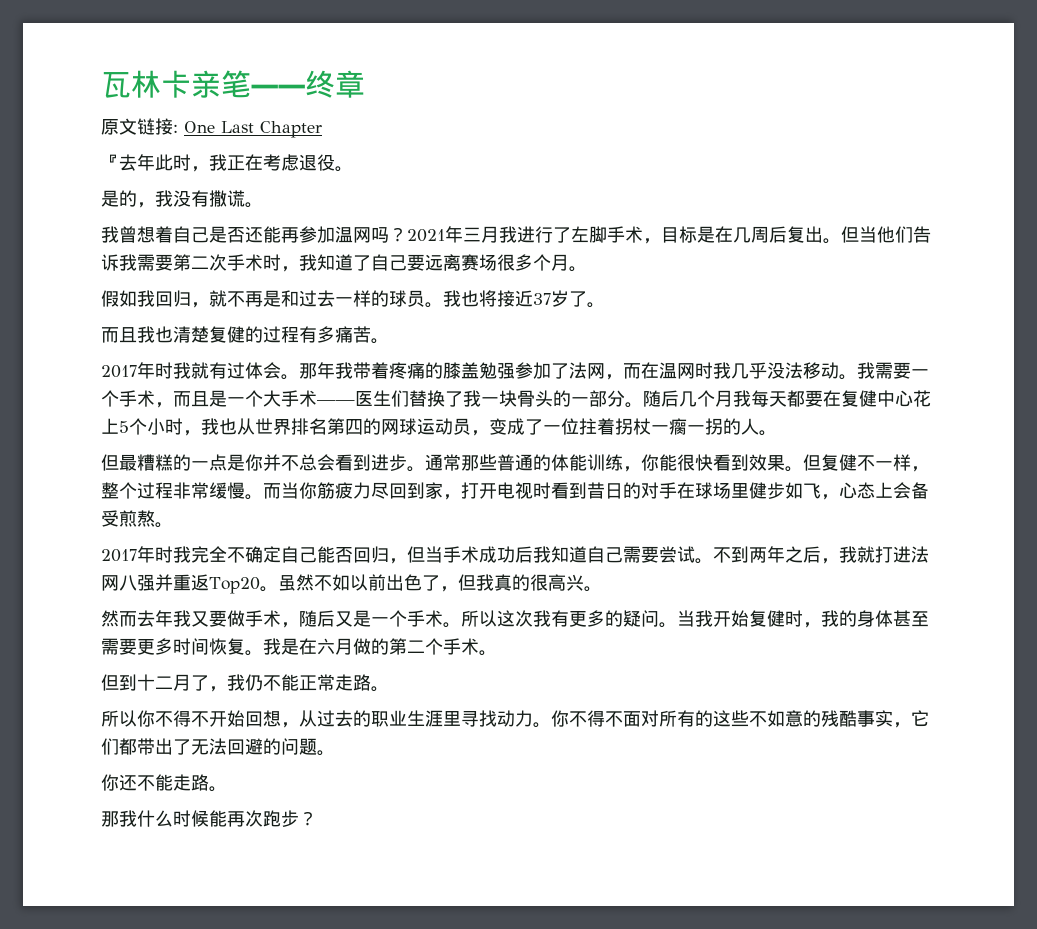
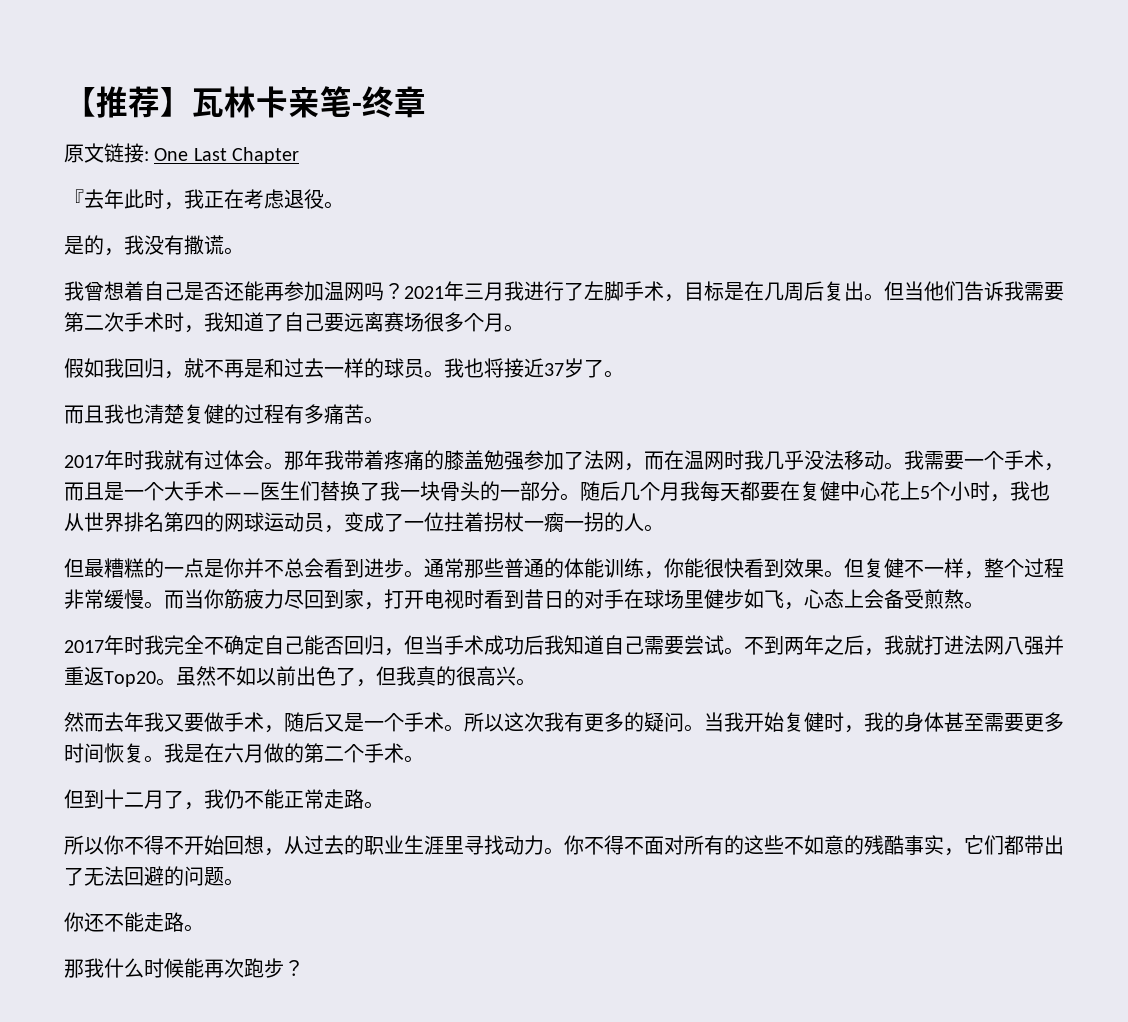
- 瓦林卡亲笔——终章
+ 【推荐】瓦林卡亲笔-终章

